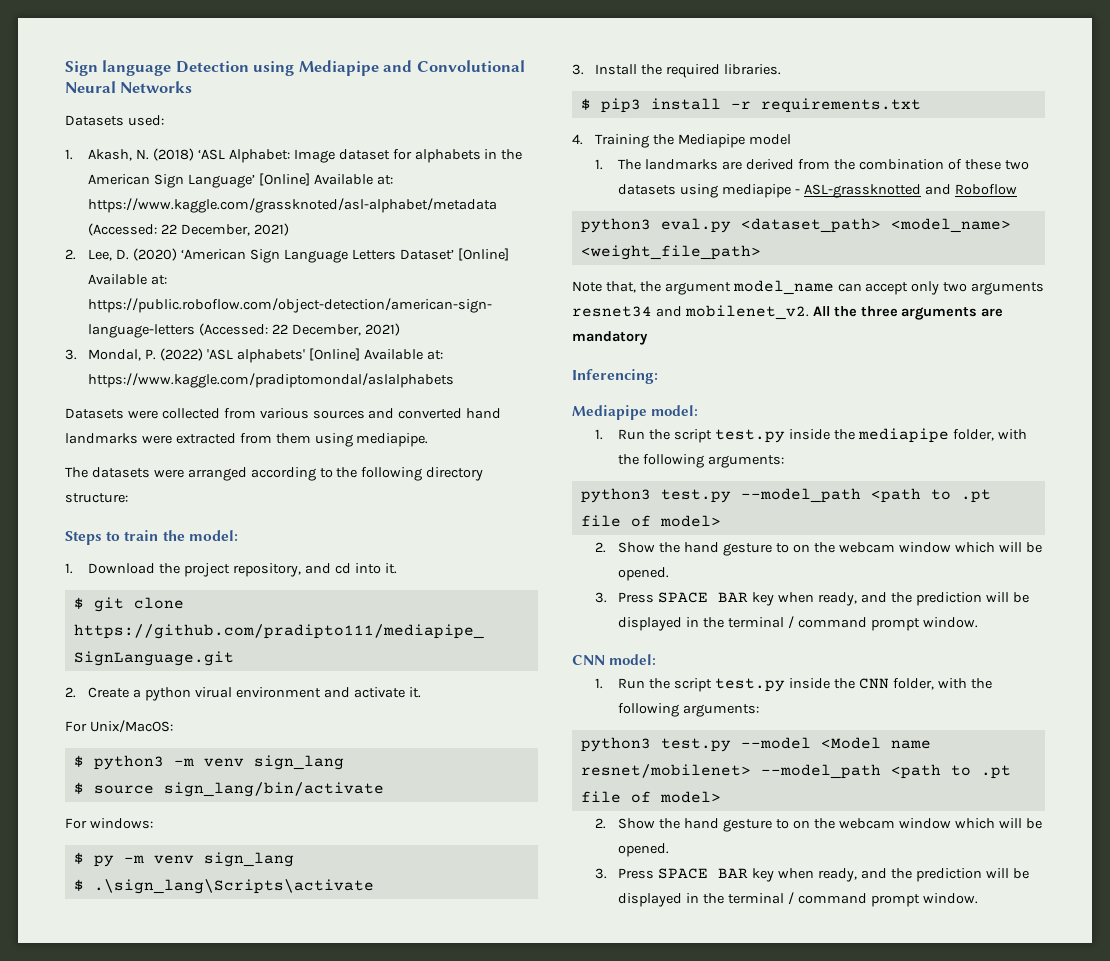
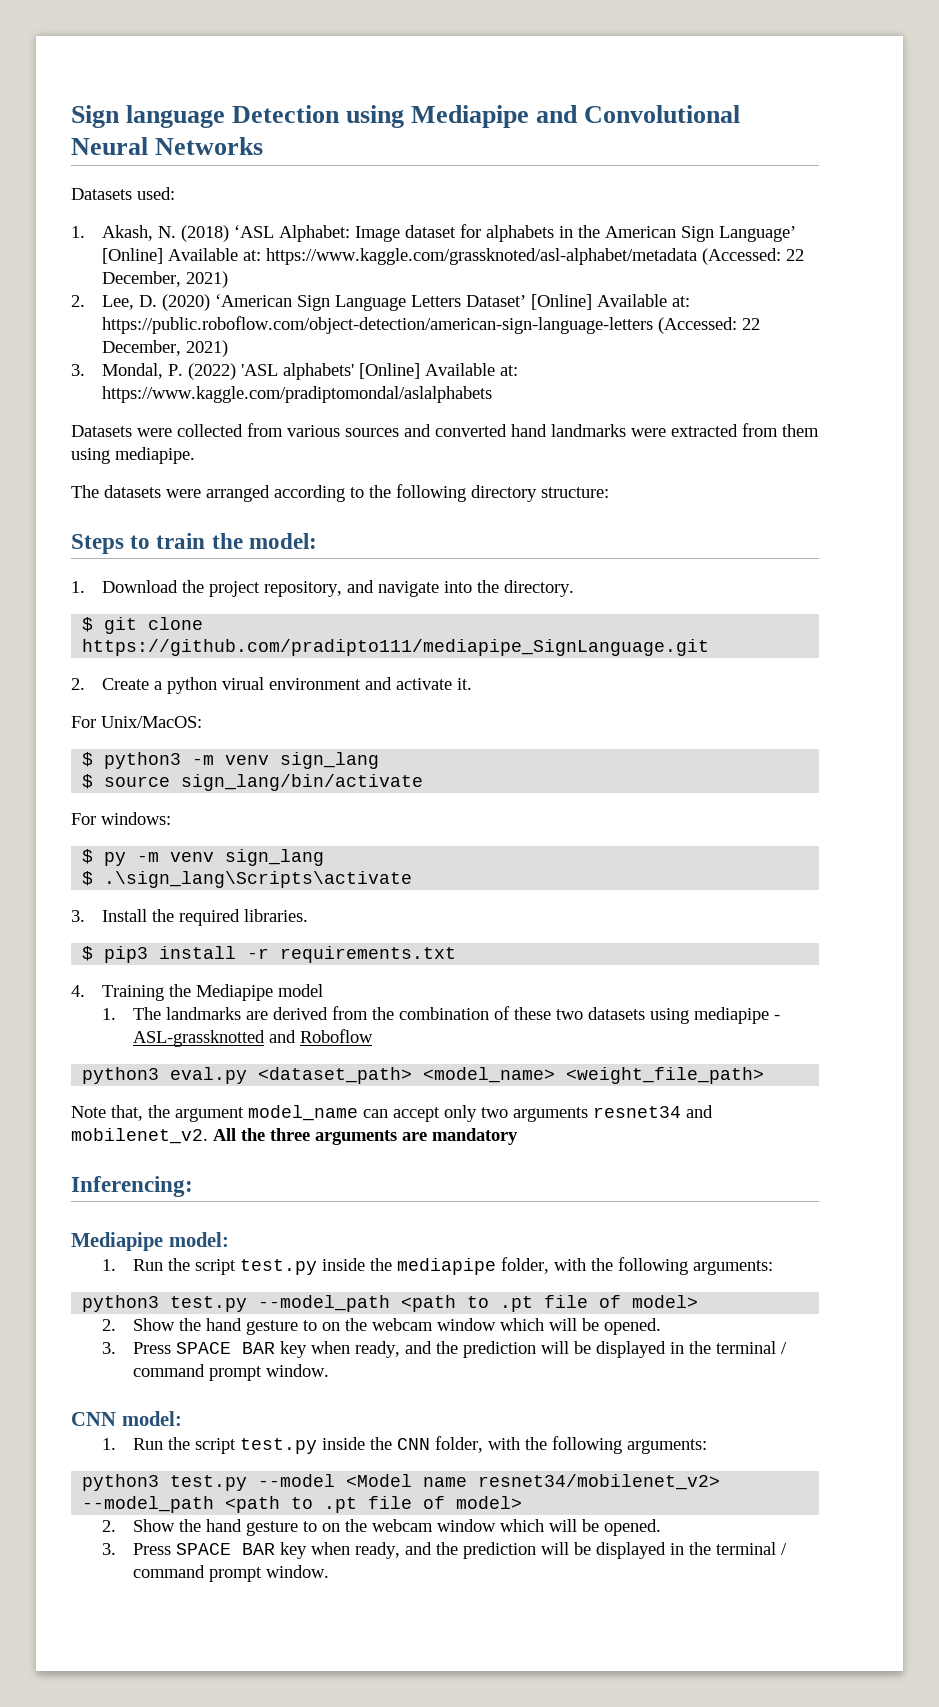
- 1. Download the project repository, and cd into it.
+ 1. Download the project repository, and navigate into the directory.
- python3 test.py --model <Model name resnet/mobilenet> --model_path <path to .pt file of model>
+ python3 test.py --model <Model name resnet34/mobilenet_v2> --model_path <path to .pt file of model>

